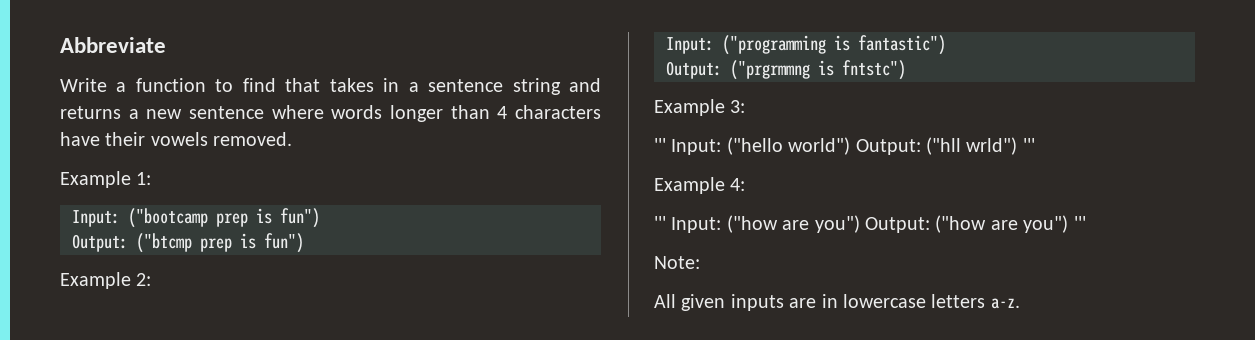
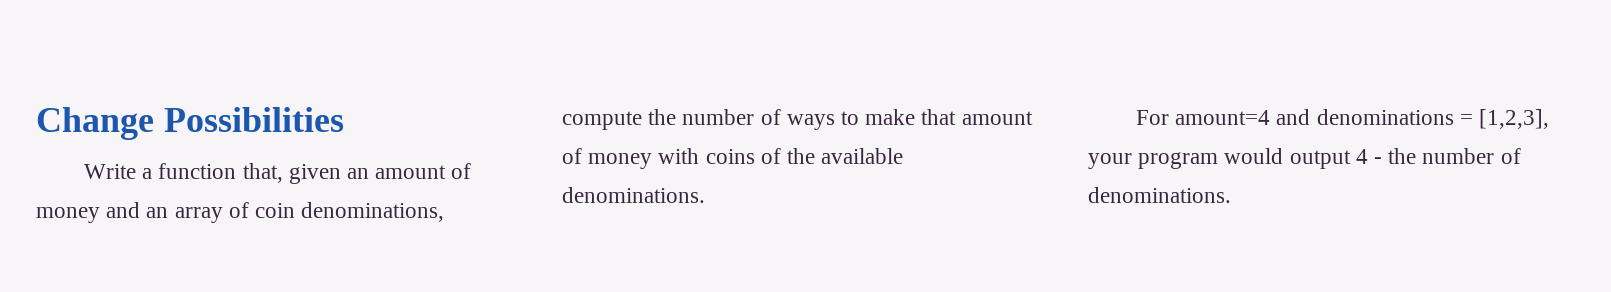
- Abbreviate
+ Change Possibilities
- Write a function to find that takes in a sentence string and returns a new sentence where words longer than 4 characters have their vowels removed.
- Example 1:
- Input: ("bootcamp prep is fun")
- Output: ("btcmp prep is fun")
- Example 2:
- Input: ("programming is fantastic")
- Output: ("prgrmmng is fntstc")
- Example 3:
- ''' Input: ("hello world") Output: ("hll wrld") '''
- Example 4:
- ''' Input: ("how are you") Output: ("how are you") '''
- Note:
- All given inputs are in lowercase letters a-z.
+ Write a function that, given an amount of money and an array of coin denominations, compute the number of ways to make that amount of money with coins of the available denominations.
+ For amount=4 and denominations = [1,2,3], your program would output 4 - the number of denominations.

